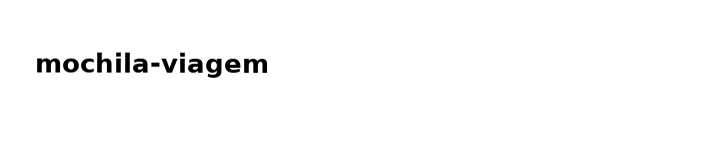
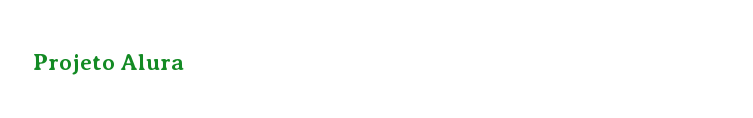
- mochila-viagem
+ Projeto Alura

